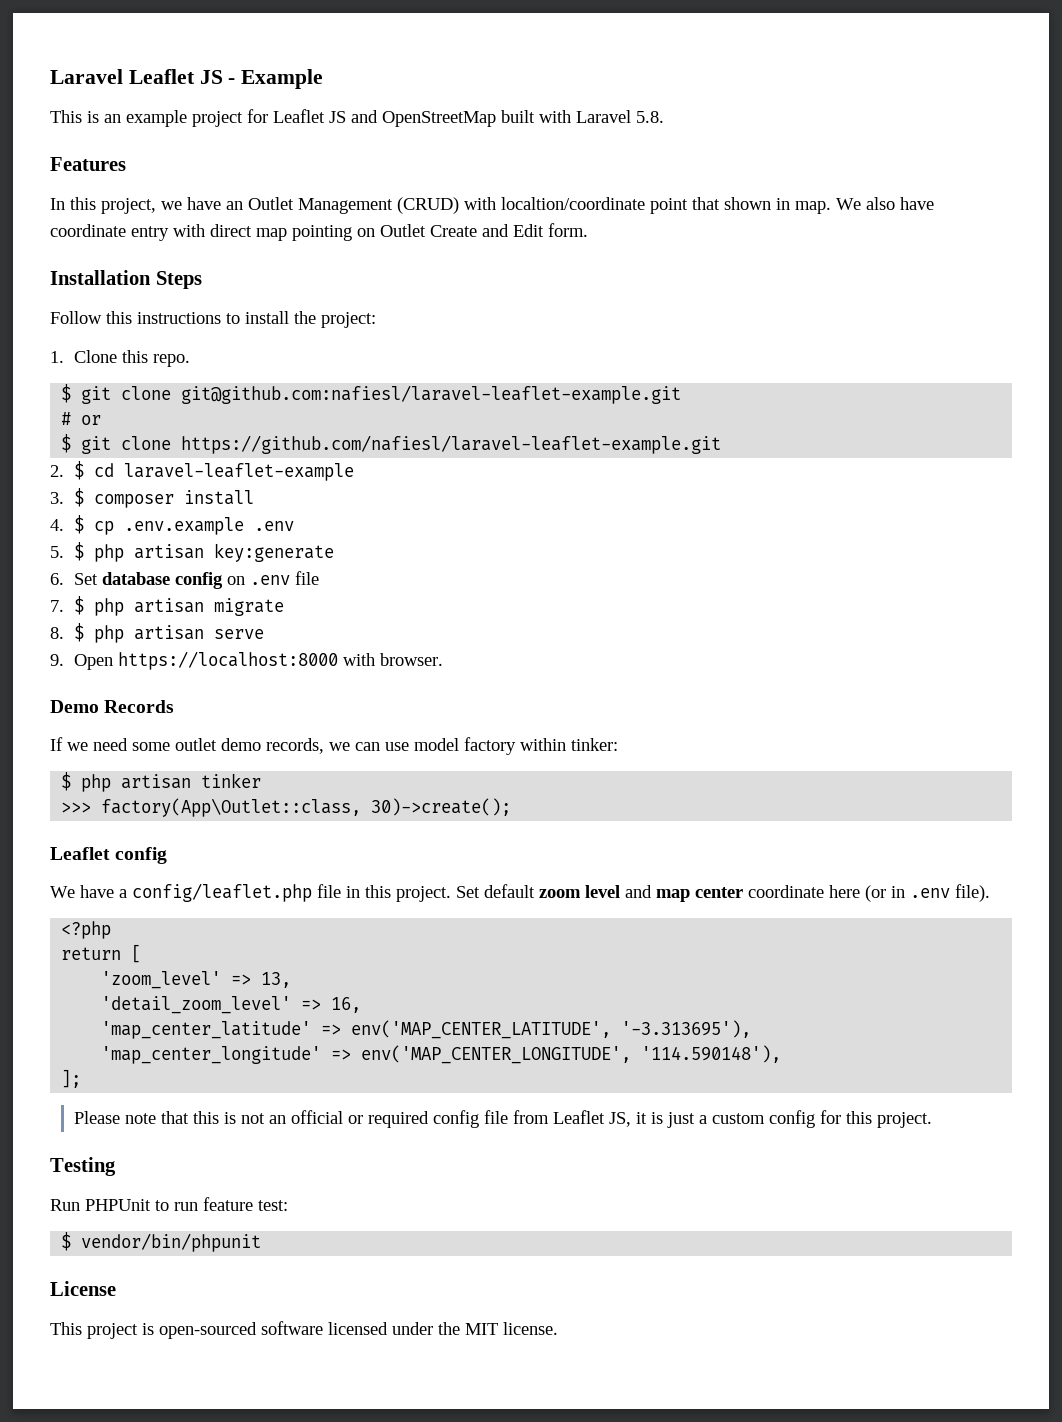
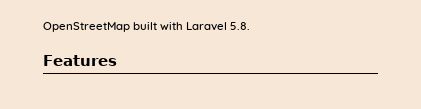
- Laravel Leaflet JS - Example
- This is an example project for Leaflet JS and OpenStreetMap built with Laravel 5.8.
+ OpenStreetMap built with Laravel 5.8.
- In this project, we have an Outlet Management (CRUD) with localtion/coordinate point that shown in map. We also have coordinate entry with direct map pointing on Outlet Create and Edit form.
- Installation Steps
- Follow this instructions to install the project:
- 1. Clone this repo.
- $ git clone git@github.com:nafiesl/laravel-leaflet-example.git
- # or
- $ git clone https://github.com/nafiesl/laravel-leaflet-example.git
- 2. $ cd laravel-leaflet-example
- 3. $ composer install
- 4. $ cp .env.example .env
- 5. $ php artisan key:generate
- 6. Set database config on .env file
- 7. $ php artisan migrate
- 8. $ php artisan serve
- 9. Open https://localhost:8000 with browser.
- Demo Records
- If we need some outlet demo records, we can use model factory within tinker:
- $ php artisan tinker
- >>> factory(App\Outlet::class, 30)->create();
- Leaflet config
- We have a config/leaflet.php file in this project. Set default zoom level and map center coordinate here (or in .env file).
- <?php
- return [
- 'zoom_level' => 13,
- 'detail_zoom_level' => 16,
- 'map_center_latitude' => env('MAP_CENTER_LATITUDE', '-3.313695'),
- 'map_center_longitude' => env('MAP_CENTER_LONGITUDE', '114.590148'),
- ];
- Please note that this is not an official or required config file from Leaflet JS, it is just a custom config for this project.
- Testing
- Run PHPUnit to run feature test:
- $ vendor/bin/phpunit
- License
- This project is open-sourced software licensed under the MIT license.

